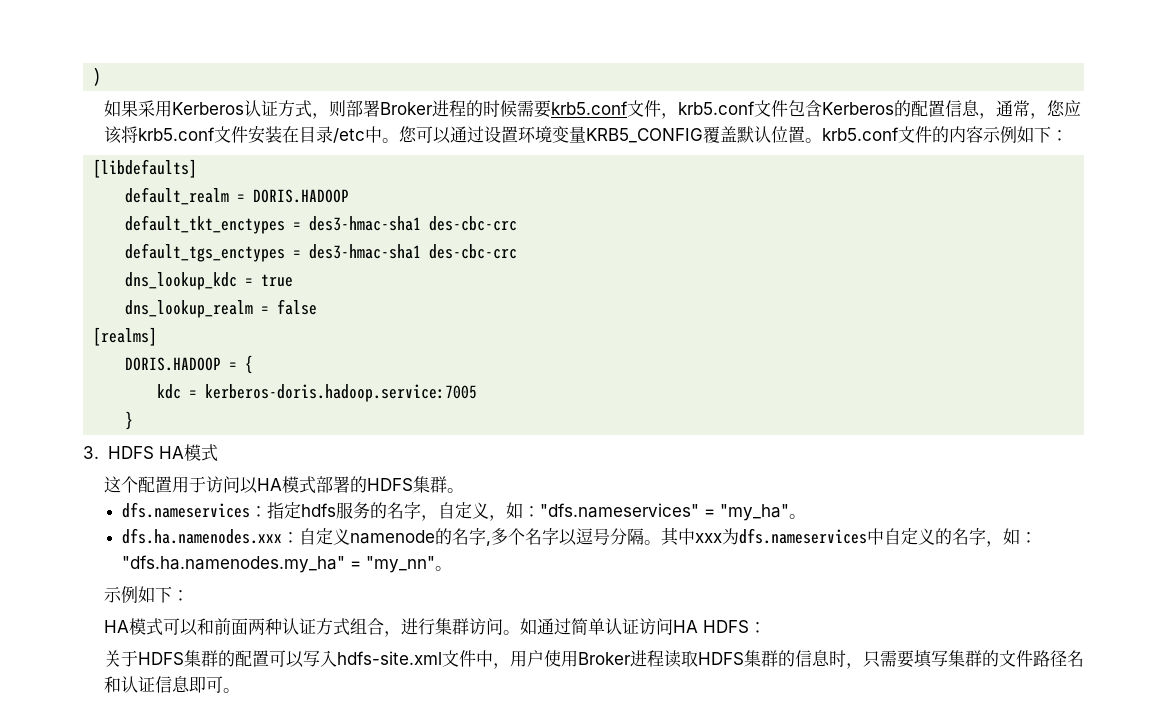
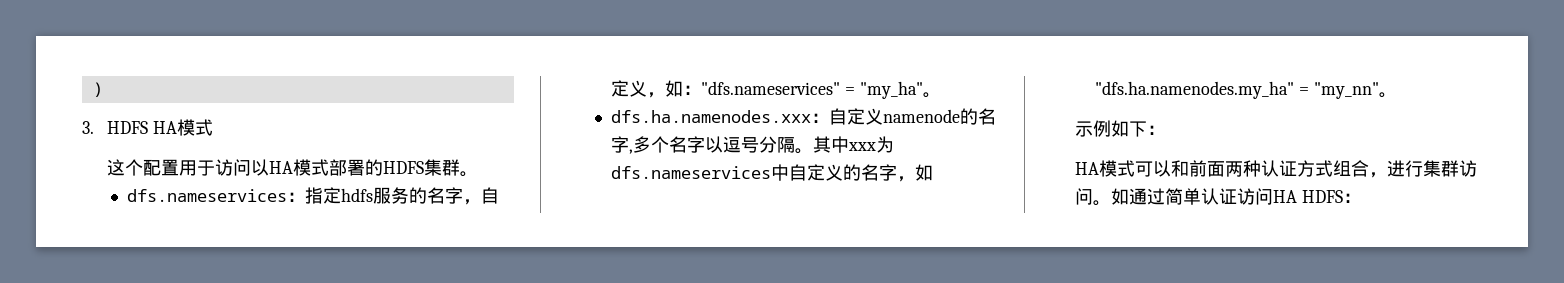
- 如果采用Kerberos认证方式，则部署Broker进程的时候需要krb5.conf文件，krb5.conf文件包含Kerberos的配置信息，通常，您应该将krb5.conf文件安装在目录/etc中。您可以通过设置环境变量KRB5_CONFIG覆盖默认位置。krb5.conf文件的内容示例如下：
- [libdefaults]
- default_realm = DORIS.HADOOP
- default_tkt_enctypes = des3-hmac-sha1 des-cbc-crc
- default_tgs_enctypes = des3-hmac-sha1 des-cbc-crc
- dns_lookup_kdc = true
- dns_lookup_realm = false
- [realms]
- DORIS.HADOOP = {
- kdc = kerberos-doris.hadoop.service:7005
- }
- 其中xxx为dfs.nameservices中自定义的名字，如："dfs.ha.namenodes.my_ha" = "my_nn"。
+ 其中xxx为dfs.nameservices中自定义的名字，如"dfs.ha.namenodes.my_ha" = "my_nn"。
- 关于HDFS集群的配置可以写入hdfs-site.xml文件中，用户使用Broker进程读取HDFS集群的信息时，只需要填写集群的文件路径名和认证信息即可。

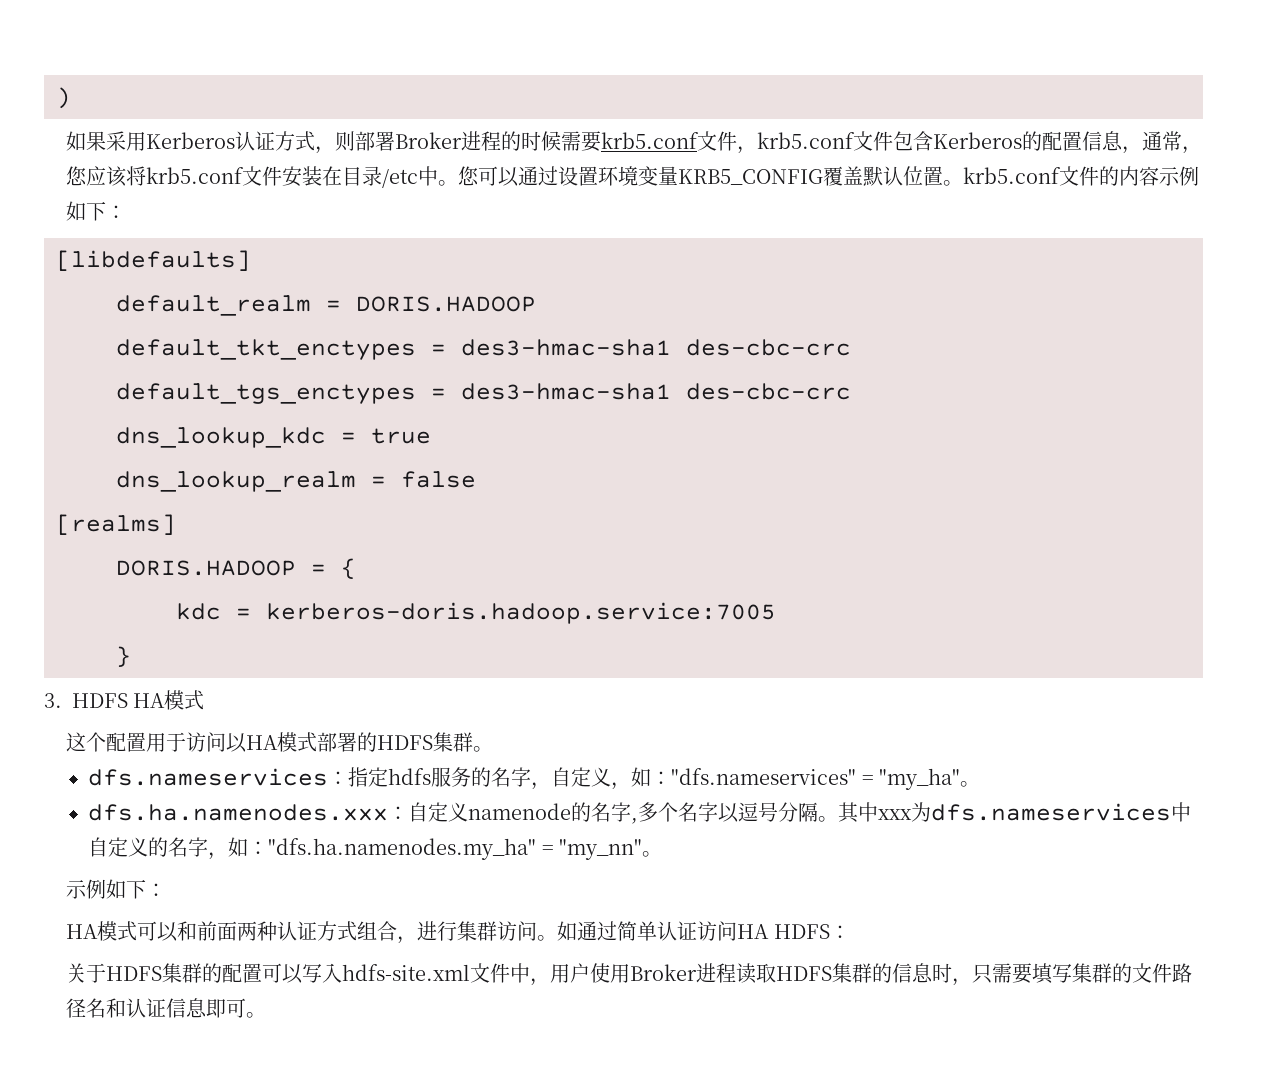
+ 如果采用Kerberos认证方式，则部署Broker进程的时候需要krb5.conf文件，krb5.conf文件包含Kerberos的配置信息，通常，您应该将krb5.conf文件安装在目录/etc中。您可以通过设置环境变量KRB5_CONFIG覆盖默认位置。krb5.conf文件的内容示例如下：
+ [libdefaults]
+ default_realm = DORIS.HADOOP
+ default_tkt_enctypes = des3-hmac-sha1 des-cbc-crc
+ default_tgs_enctypes = des3-hmac-sha1 des-cbc-crc
+ dns_lookup_kdc = true
+ dns_lookup_realm = false
+ [realms]
+ DORIS.HADOOP = {
+ kdc = kerberos-doris.hadoop.service:7005
+ }
- 其中xxx为dfs.nameservices中自定义的名字，如"dfs.ha.namenodes.my_ha" = "my_nn"。
+ 其中xxx为dfs.nameservices中自定义的名字，如："dfs.ha.namenodes.my_ha" = "my_nn"。
+ 关于HDFS集群的配置可以写入hdfs-site.xml文件中，用户使用Broker进程读取HDFS集群的信息时，只需要填写集群的文件路径名和认证信息即可。

